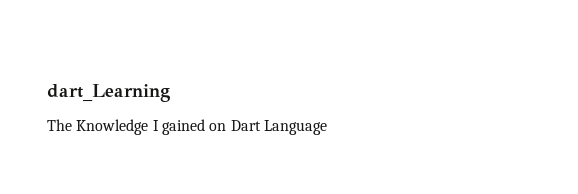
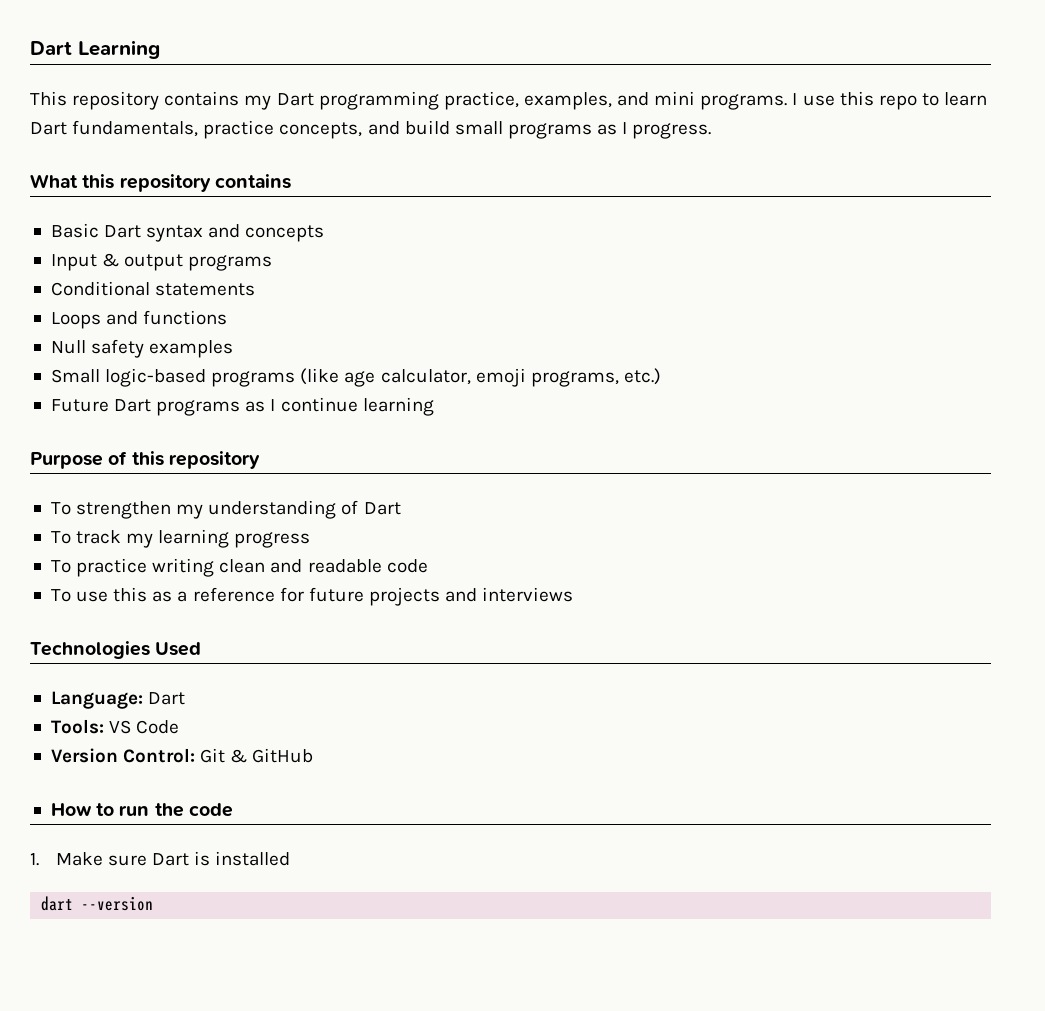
- dart_Learning
- The Knowledge I gained on Dart Language
+ Dart Learning
+ This repository contains my Dart programming practice, examples, and mini programs. I use this repo to learn Dart fundamentals, practice concepts, and build small programs as I progress.
+ What this repository contains
+ Basic Dart syntax and concepts
+ Input & output programs
+ Conditional statements
+ Loops and functions
+ Null safety examples
+ Small logic-based programs (like age calculator, emoji programs, etc.)
+ Future Dart programs as I continue learning
+ Purpose of this repository
+ To strengthen my understanding of Dart
+ To track my learning progress
+ To practice writing clean and readable code
+ To use this as a reference for future projects and interviews
+ Technologies Used
+ Language: Dart
+ Tools: VS Code
+ Version Control: Git & GitHub
+ How to run the code
+ 1. Make sure Dart is installed
+ dart --version

